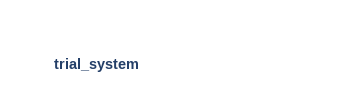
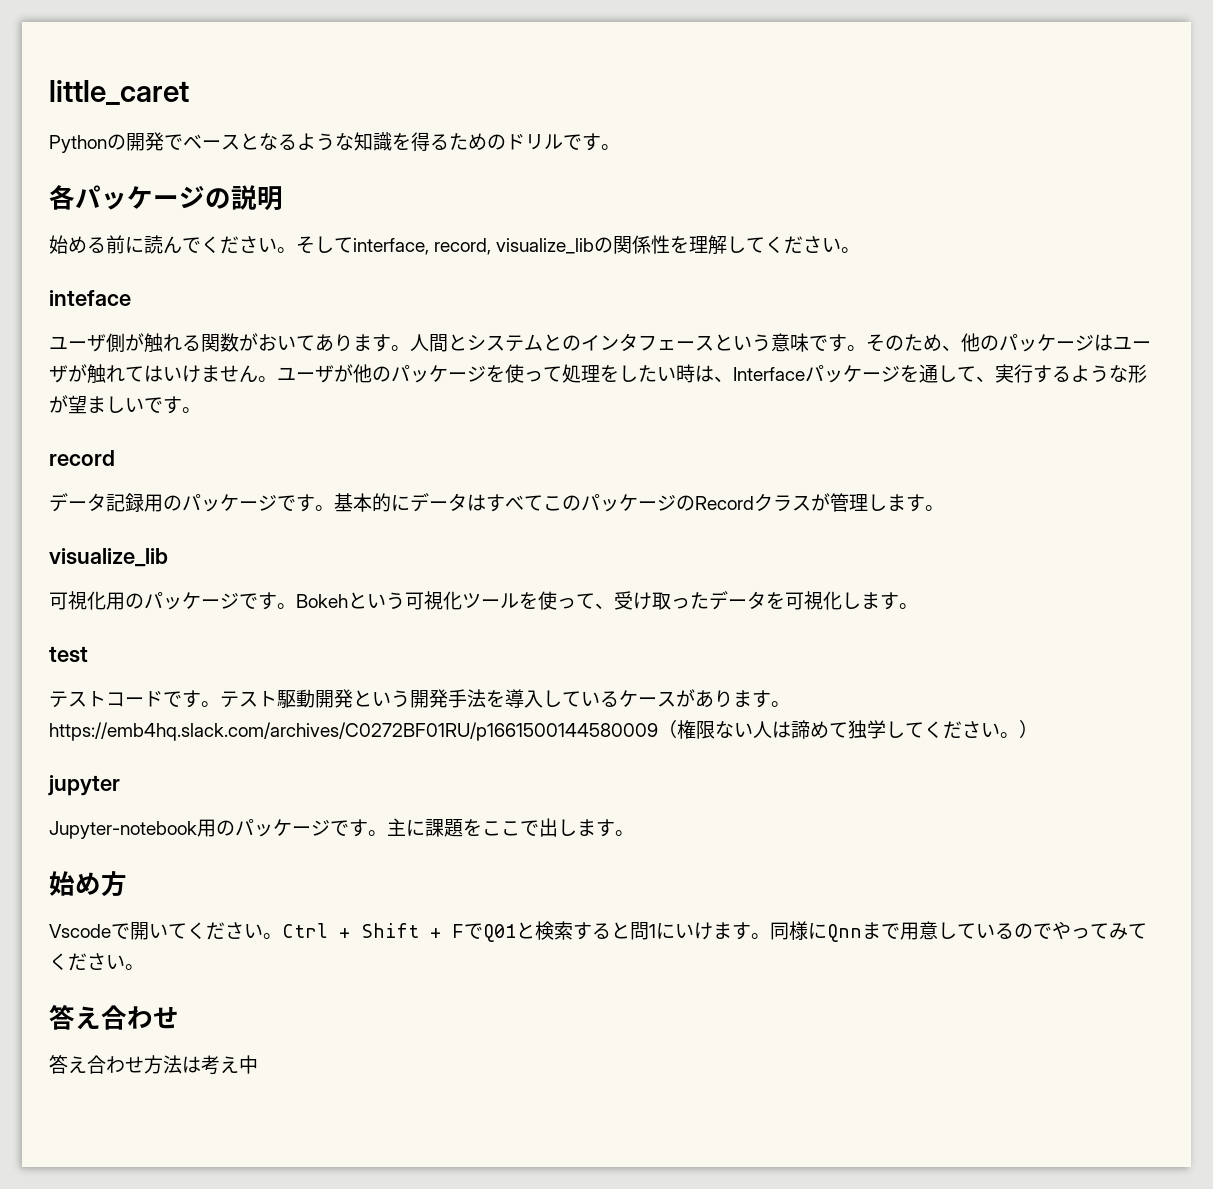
- trial_system
+ little_caret
+ Pythonの開発でベースとなるような知識を得るためのドリルです。
+ 各パッケージの説明
+ 始める前に読んでください。そしてinterface, record, visualize_libの関係性を理解してください。
+ inteface
+ ユーザ側が触れる関数がおいてあります。人間とシステムとのインタフェースという意味です。そのため、他のパッケージはユーザが触れてはいけません。ユーザが他のパッケージを使って処理をしたい時は、Interfaceパッケージを通して、実行するような形が望ましいです。
+ record
+ データ記録用のパッケージです。基本的にデータはすべてこのパッケージのRecordクラスが管理します。
+ visualize_lib
+ 可視化用のパッケージです。Bokehという可視化ツールを使って、受け取ったデータを可視化します。
+ test
+ テストコードです。テスト駆動開発という開発手法を導入しているケースがあります。https://emb4hq.slack.com/archives/C0272BF01RU/p1661500144580009（権限ない人は諦めて独学してください。）
+ jupyter
+ Jupyter-notebook用のパッケージです。主に課題をここで出します。
+ 始め方
+ Vscodeで開いてください。Ctrl + Shift + FでQ01と検索すると問1にいけます。同様にQnnまで用意しているのでやってみてください。
+ 答え合わせ
+ 答え合わせ方法は考え中

